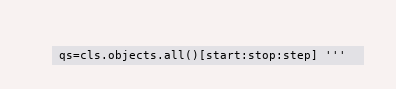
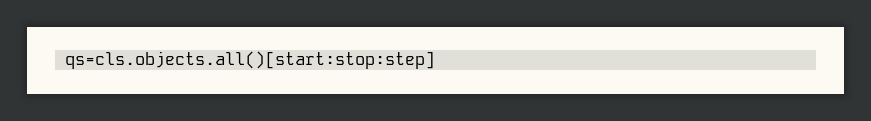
- qs=cls.objects.all()[start:stop:step] '''
+ qs=cls.objects.all()[start:stop:step]

